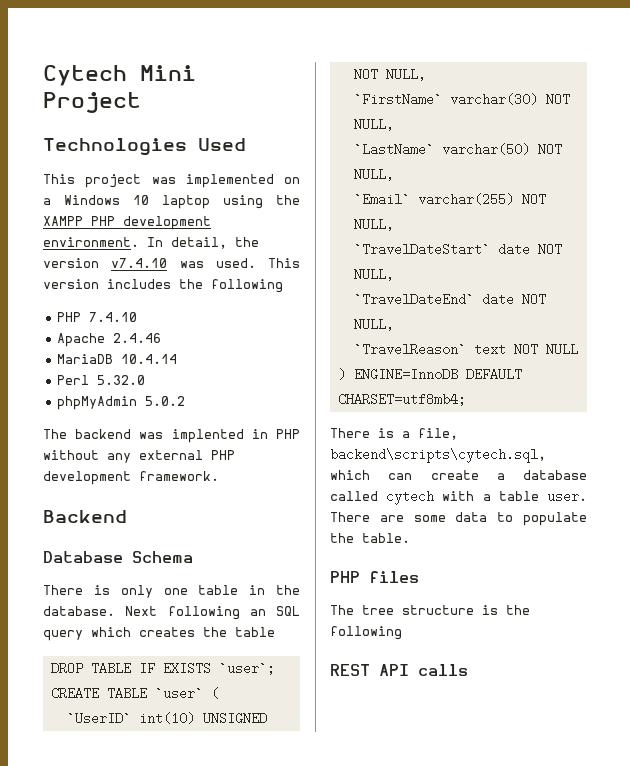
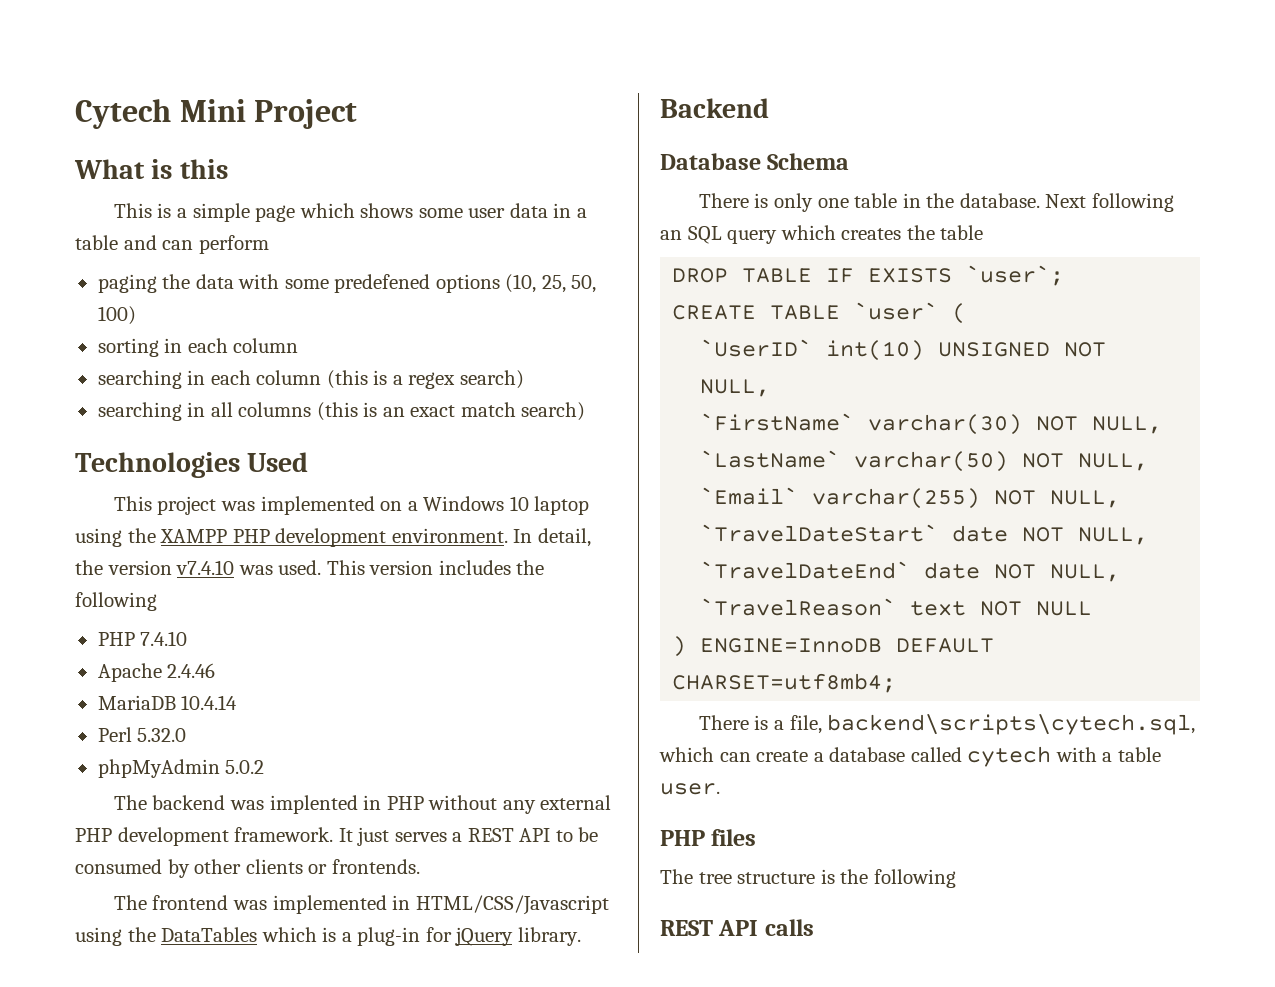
+ What is this
+ This is a simple page which shows some user data in a table and can perform
+ paging the data with some predefened options (10, 25, 50, 100)
+ sorting in each column
+ searching in each column (this is a regex search)
+ searching in all columns (this is an exact match search)
+ It just serves a REST API to be consumed by other clients or frontends.
+ The frontend was implemented in HTML/CSS/Javascript using the DataTables which is a plug-in for jQuery library.
- There are some data to populate the table.

